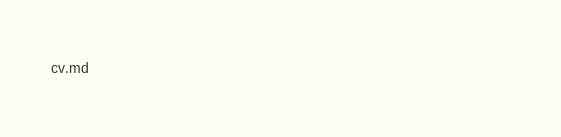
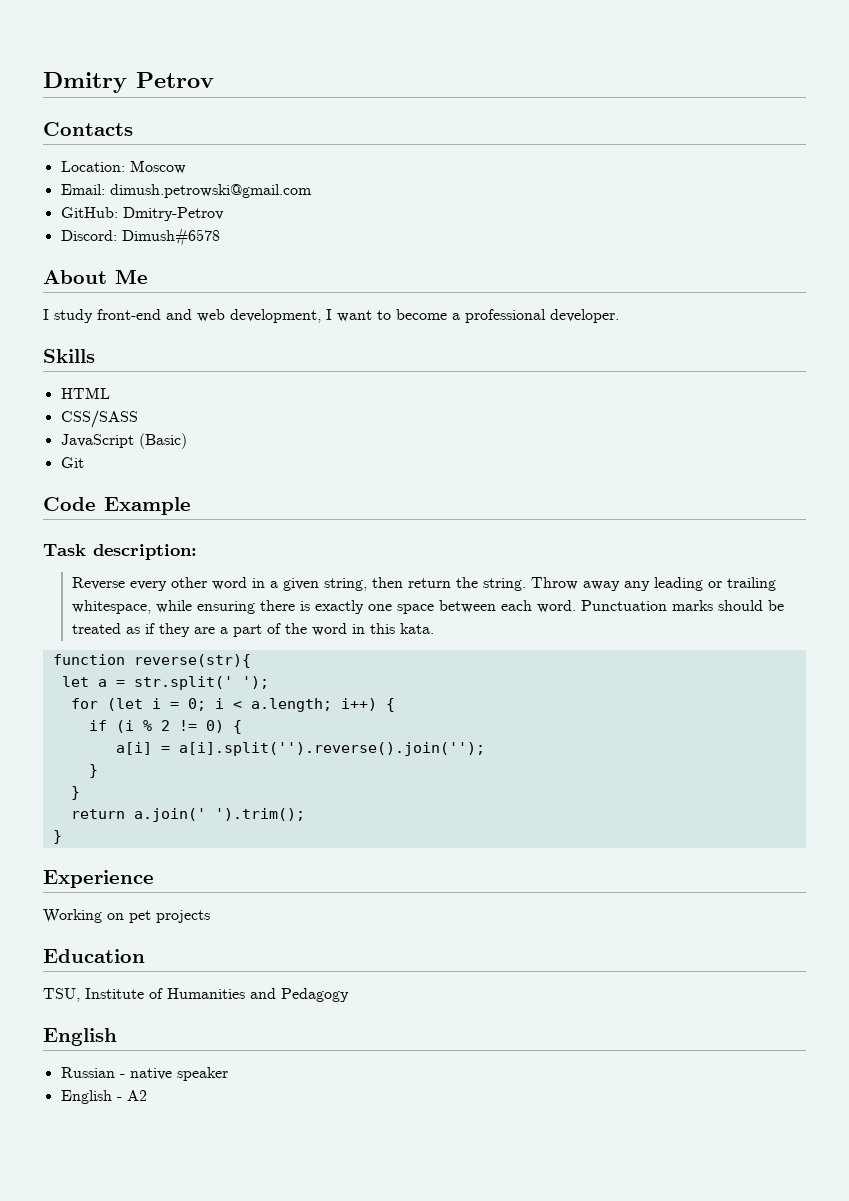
- cv.md
+ Dmitry Petrov
+ Contacts
+ Location: Moscow
+ Email: dimush.petrowski@gmail.com
+ GitHub: Dmitry-Petrov
+ Discord: Dimush#6578
+ About Me
+ I study front-end and web development, I want to become a professional developer.
+ Skills
+ HTML
+ CSS/SASS
+ JavaScript (Basic)
+ Git
+ Code Example
+ Task description:
+ Reverse every other word in a given string, then return the string. Throw away any leading or trailing whitespace, while ensuring there is exactly one space between each word. Punctuation marks should be treated as if they are a part of the word in this kata.
+ function reverse(str){
+ let a = str.split(' ');
+ for (let i = 0; i < a.length; i++) {
+ if (i % 2 != 0) {
+ a[i] = a[i].split('').reverse().join('');
+ }
+ }
+ return a.join(' ').trim();
+ }
+ Experience
+ Working on pet projects
+ Education
+ TSU, Institute of Humanities and Pedagogy
+ English
+ Russian - native speaker
+ English - A2

